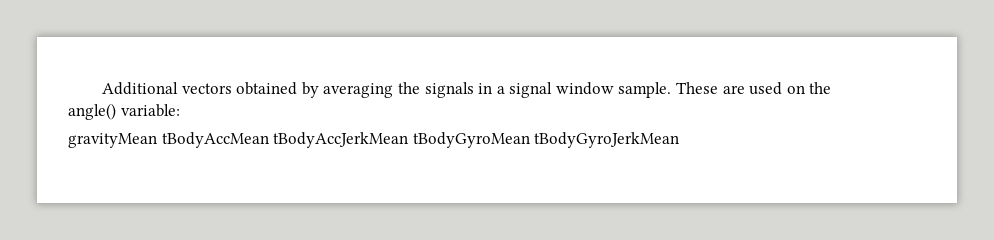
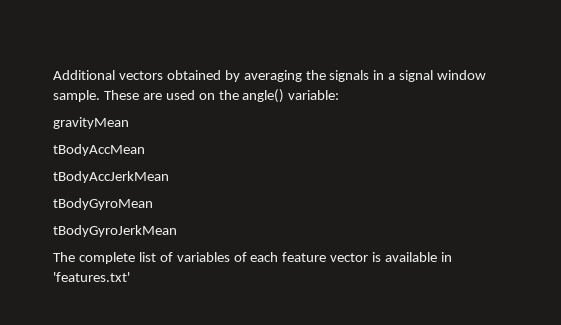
- gravityMean tBodyAccMean tBodyAccJerkMean tBodyGyroMean tBodyGyroJerkMean
+ gravityMean
+ tBodyAccMean
+ tBodyAccJerkMean
+ tBodyGyroMean
+ tBodyGyroJerkMean
+ The complete list of variables of each feature vector is available in 'features.txt'

